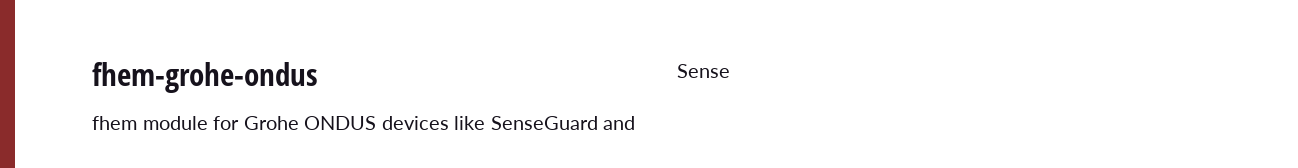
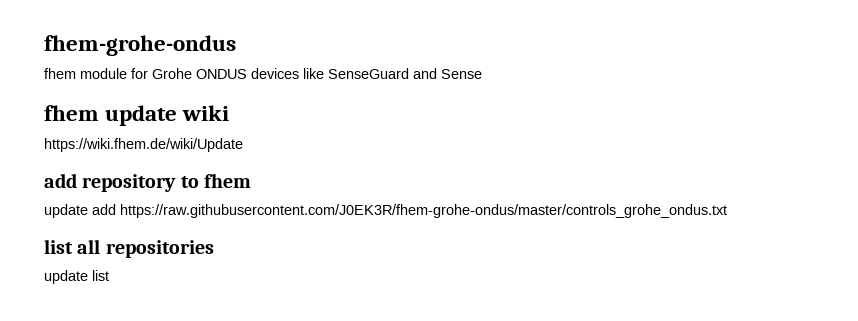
+ fhem update wiki
+ https://wiki.fhem.de/wiki/Update
+ add repository to fhem
+ update add https://raw.githubusercontent.com/J0EK3R/fhem-grohe-ondus/master/controls_grohe_ondus.txt
+ list all repositories
+ update list

